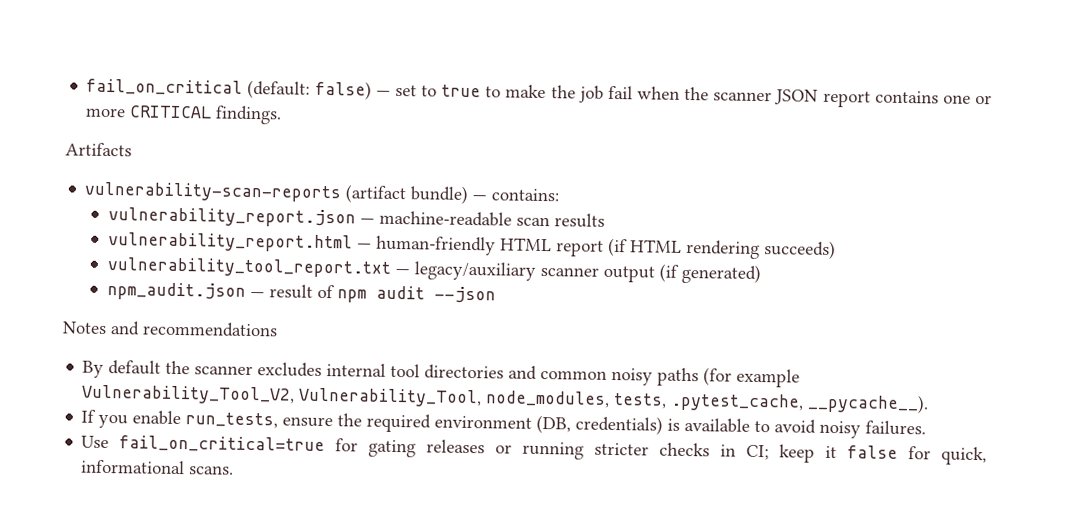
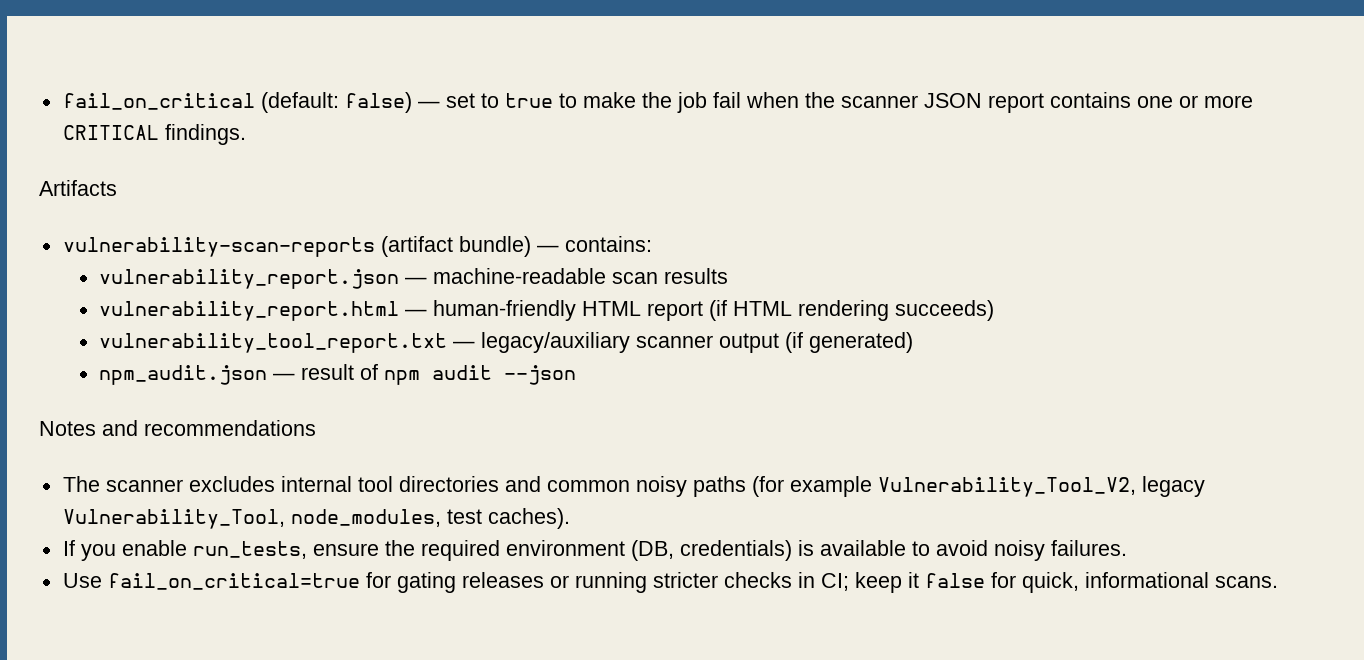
- By default the scanner excludes internal tool directories and common noisy paths (for example Vulnerability_Tool_V2, Vulnerability_Tool, node_modules, tests, .pytest_cache, __pycache__).
+ The scanner excludes internal tool directories and common noisy paths (for example Vulnerability_Tool_V2, legacy Vulnerability_Tool, node_modules, test caches).

